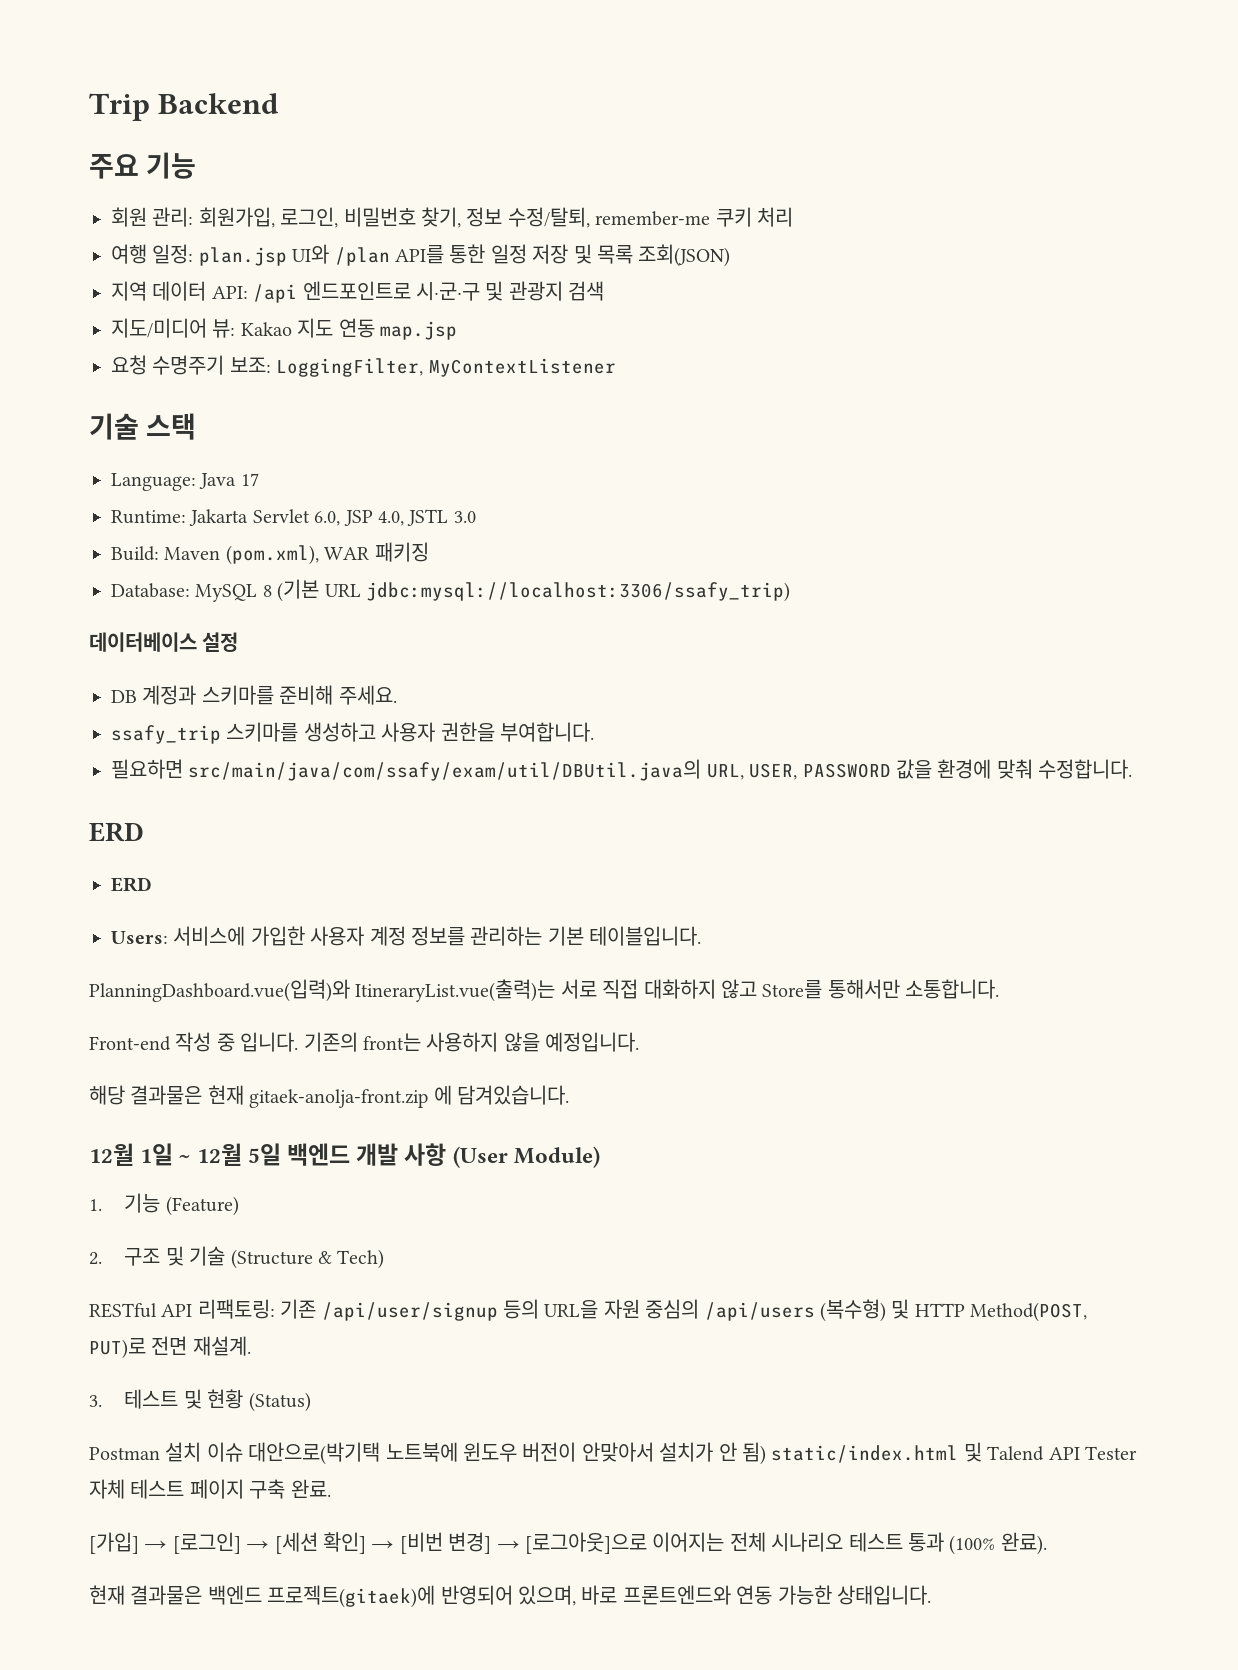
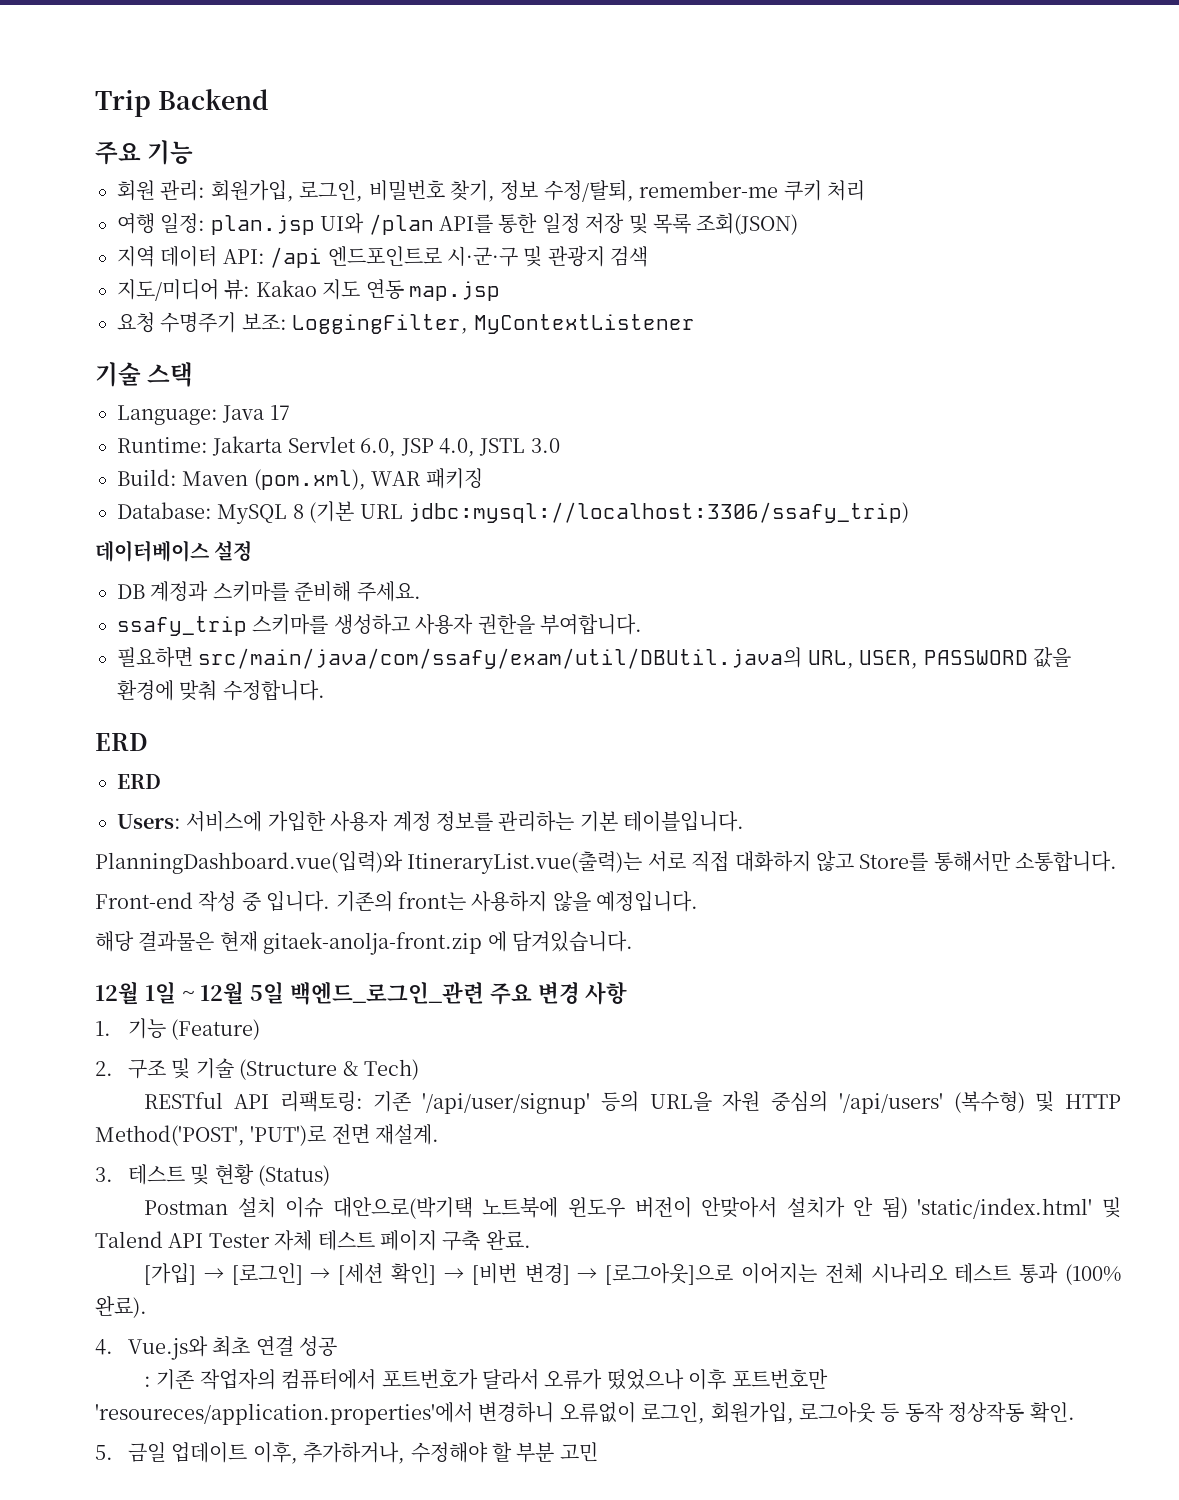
- 12월 1일 ~ 12월 5일 백엔드 개발 사항 (User Module)
+ 12월 1일 ~ 12월 5일 백엔드_로그인_관련 주요 변경 사항
- RESTful API 리팩토링: 기존 /api/user/signup 등의 URL을 자원 중심의 /api/users (복수형) 및 HTTP Method(POST, PUT)로 전면 재설계.
+ RESTful API 리팩토링: 기존 '/api/user/signup' 등의 URL을 자원 중심의 '/api/users' (복수형) 및 HTTP Method('POST', 'PUT')로 전면 재설계.
- Postman 설치 이슈 대안으로(박기택 노트북에 윈도우 버전이 안맞아서 설치가 안 됨) static/index.html 및 Talend API Tester 자체 테스트 페이지 구축 완료.
+ Postman 설치 이슈 대안으로(박기택 노트북에 윈도우 버전이 안맞아서 설치가 안 됨) 'static/index.html' 및 Talend API Tester 자체 테스트 페이지 구축 완료.
- 현재 결과물은 백엔드 프로젝트(gitaek)에 반영되어 있으며, 바로 프론트엔드와 연동 가능한 상태입니다.
+ 4. Vue.js와 최초 연결 성공
+ : 기존 작업자의 컴퓨터에서 포트번호가 달라서 오류가 떴었으나 이후 포트번호만 'resoureces/application.properties'에서 변경하니 오류없이 로그인, 회원가입, 로그아웃 등 동작 정상작동 확인.
+ 5. 금일 업데이트 이후, 추가하거나, 수정해야 할 부분 고민

